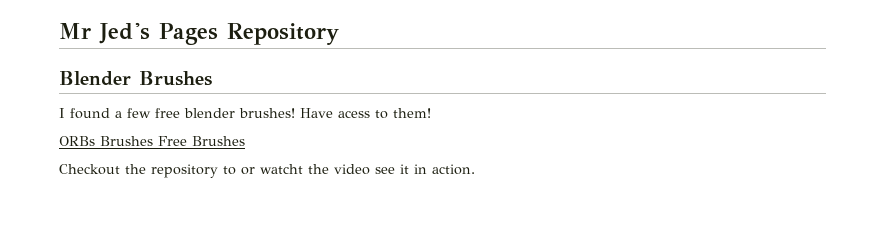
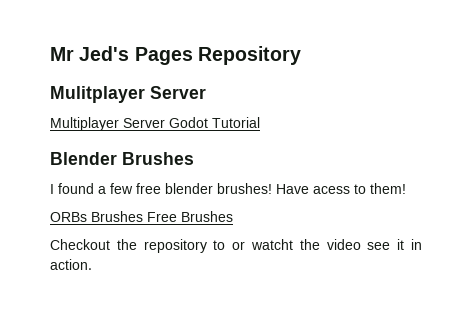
+ Mulitplayer Server
+ Multiplayer Server Godot Tutorial

